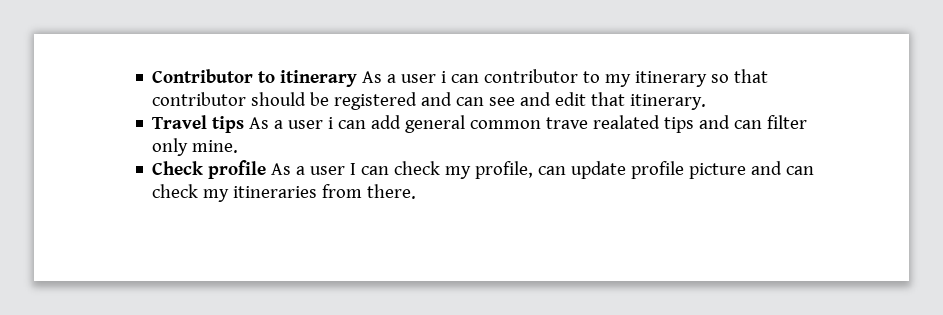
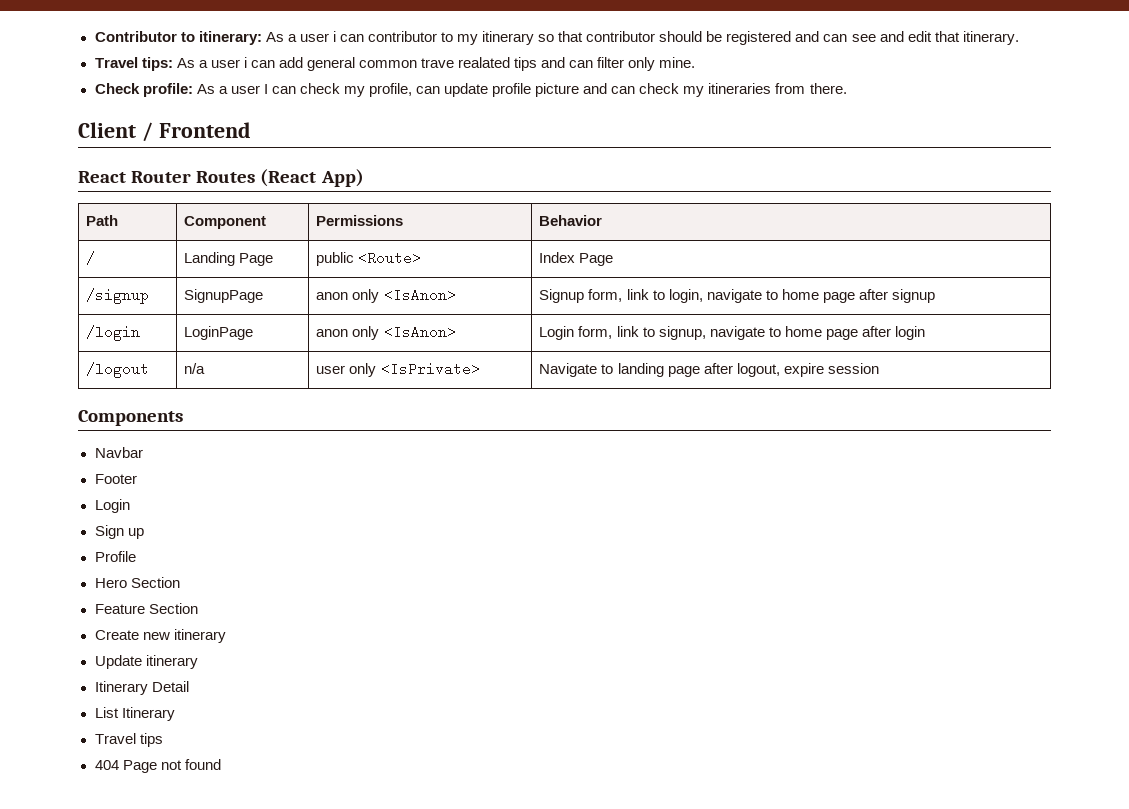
- Contributor to itinerary As a user i can contributor to my itinerary so that contributor should be registered and can see and edit that itinerary.
+ Contributor to itinerary: As a user i can contributor to my itinerary so that contributor should be registered and can see and edit that itinerary.
- Travel tips As a user i can add general common trave realated tips and can filter only mine.
+ Travel tips: As a user i can add general common trave realated tips and can filter only mine.
- Check profile As a user I can check my profile, can update profile picture and can check my itineraries from there.
+ Check profile: As a user I can check my profile, can update profile picture and can check my itineraries from there.
+ Client / Frontend
+ React Router Routes (React App)
+ Path | Component | Permissions | Behavior
+ / | Landing Page | public <Route> | Index Page
+ /signup | SignupPage | anon only <IsAnon> | Signup form, link to login, navigate to home page after signup
+ /login | LoginPage | anon only <IsAnon> | Login form, link to signup, navigate to home page after login
+ /logout | n/a | user only <IsPrivate> | Navigate to landing page after logout, expire session
+ Components
+ Navbar
+ Footer
+ Login
+ Sign up
+ Profile
+ Hero Section
+ Feature Section
+ Create new itinerary
+ Update itinerary
+ Itinerary Detail
+ List Itinerary
+ Travel tips
+ 404 Page not found

